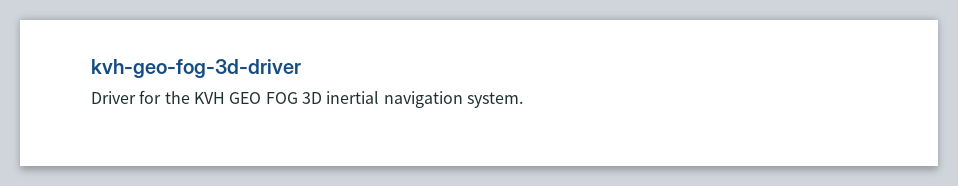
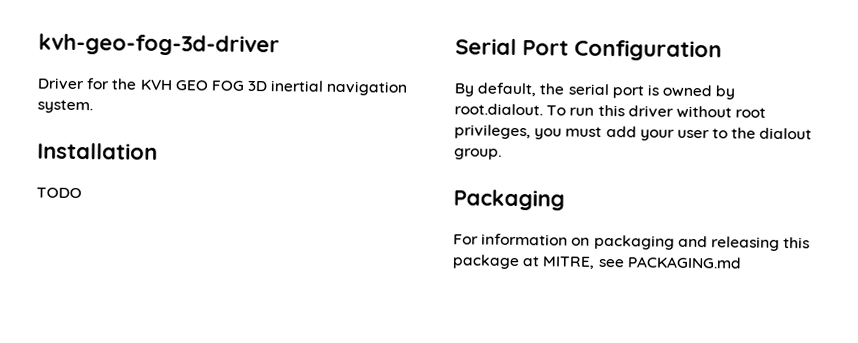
+ Installation
+ TODO
+ Serial Port Configuration
+ By default, the serial port is owned by root.dialout. To run this driver without root privileges, you must add your user to the dialout group.
+ Packaging
+ For information on packaging and releasing this package at MITRE, see PACKAGING.md

